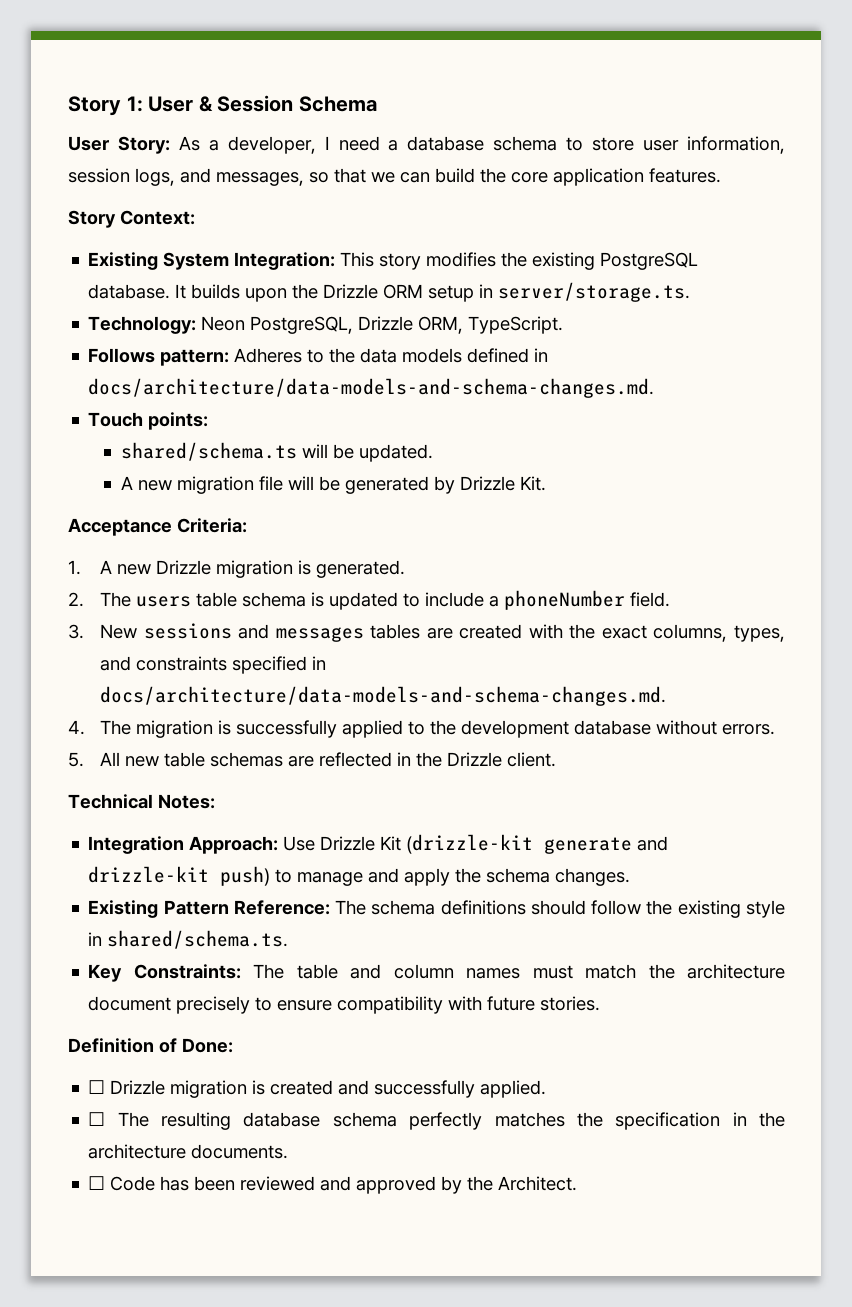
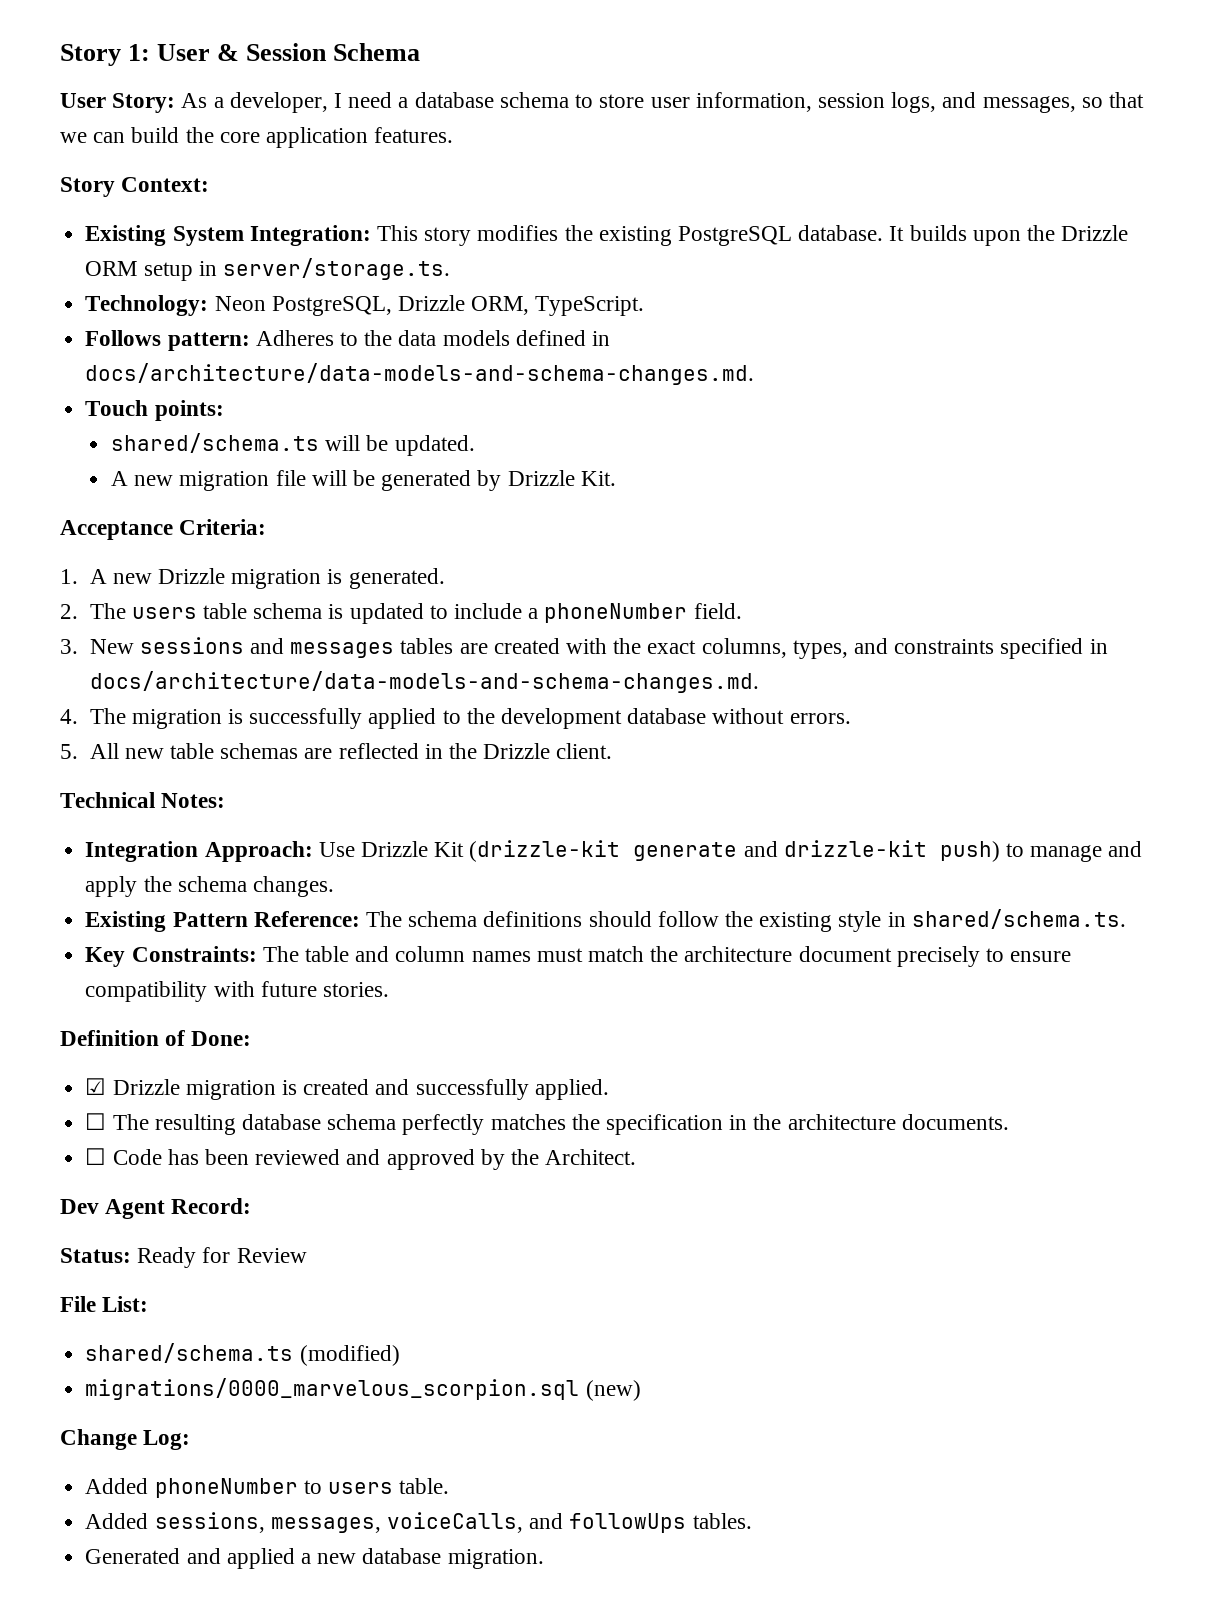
- ☐ Drizzle migration is created and successfully applied.
+ ☑ Drizzle migration is created and successfully applied.
+ Dev Agent Record:
+ Status: Ready for Review
+ File List:
+ shared/schema.ts (modified)
+ migrations/0000_marvelous_scorpion.sql (new)
+ Change Log:
+ Added phoneNumber to users table.
+ Added sessions, messages, voiceCalls, and followUps tables.
+ Generated and applied a new database migration.

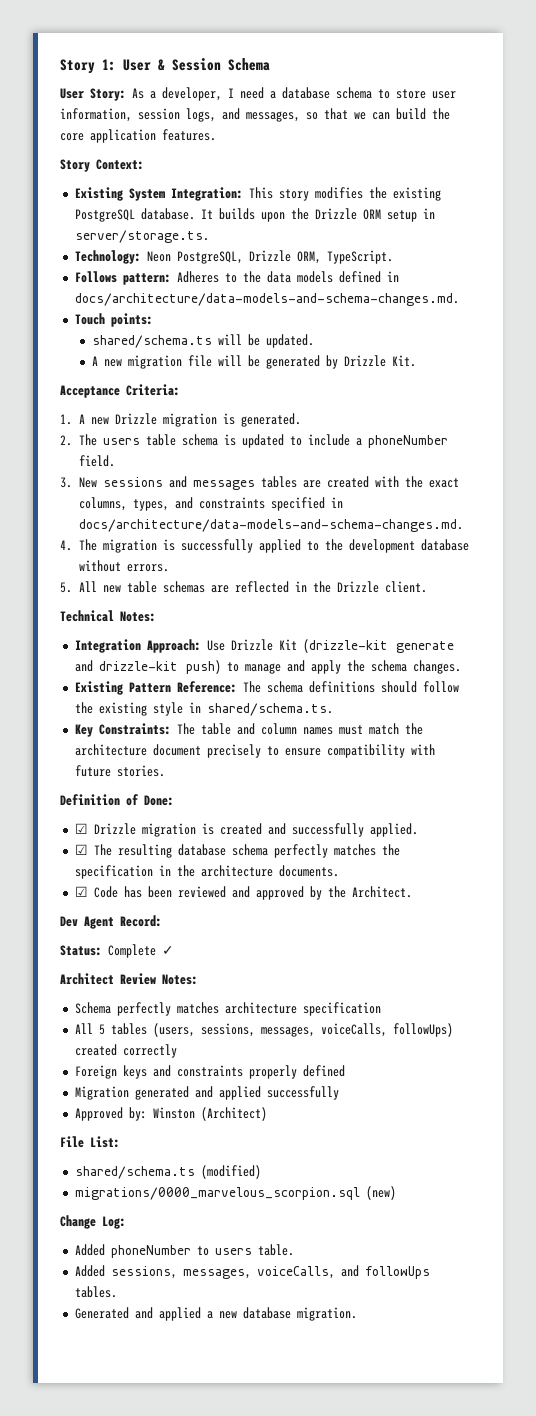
- ☐ The resulting database schema perfectly matches the specification in the architecture documents.
+ ☑ The resulting database schema perfectly matches the specification in the architecture documents.
- ☐ Code has been reviewed and approved by the Architect.
+ ☑ Code has been reviewed and approved by the Architect.
- Status: Ready for Review
+ Status: Complete ✓
+ Architect Review Notes:
+ Schema perfectly matches architecture specification
+ All 5 tables (users, sessions, messages, voiceCalls, followUps) created correctly
+ Foreign keys and constraints properly defined
+ Migration generated and applied successfully
+ Approved by: Winston (Architect)

